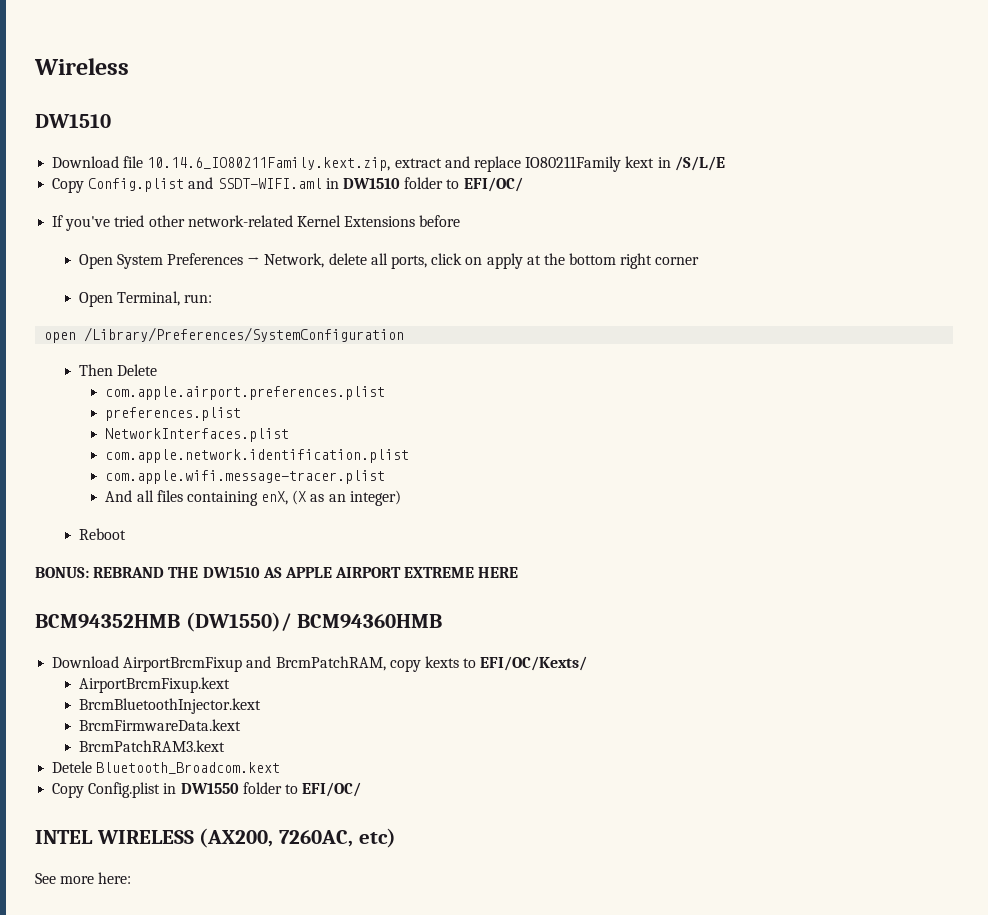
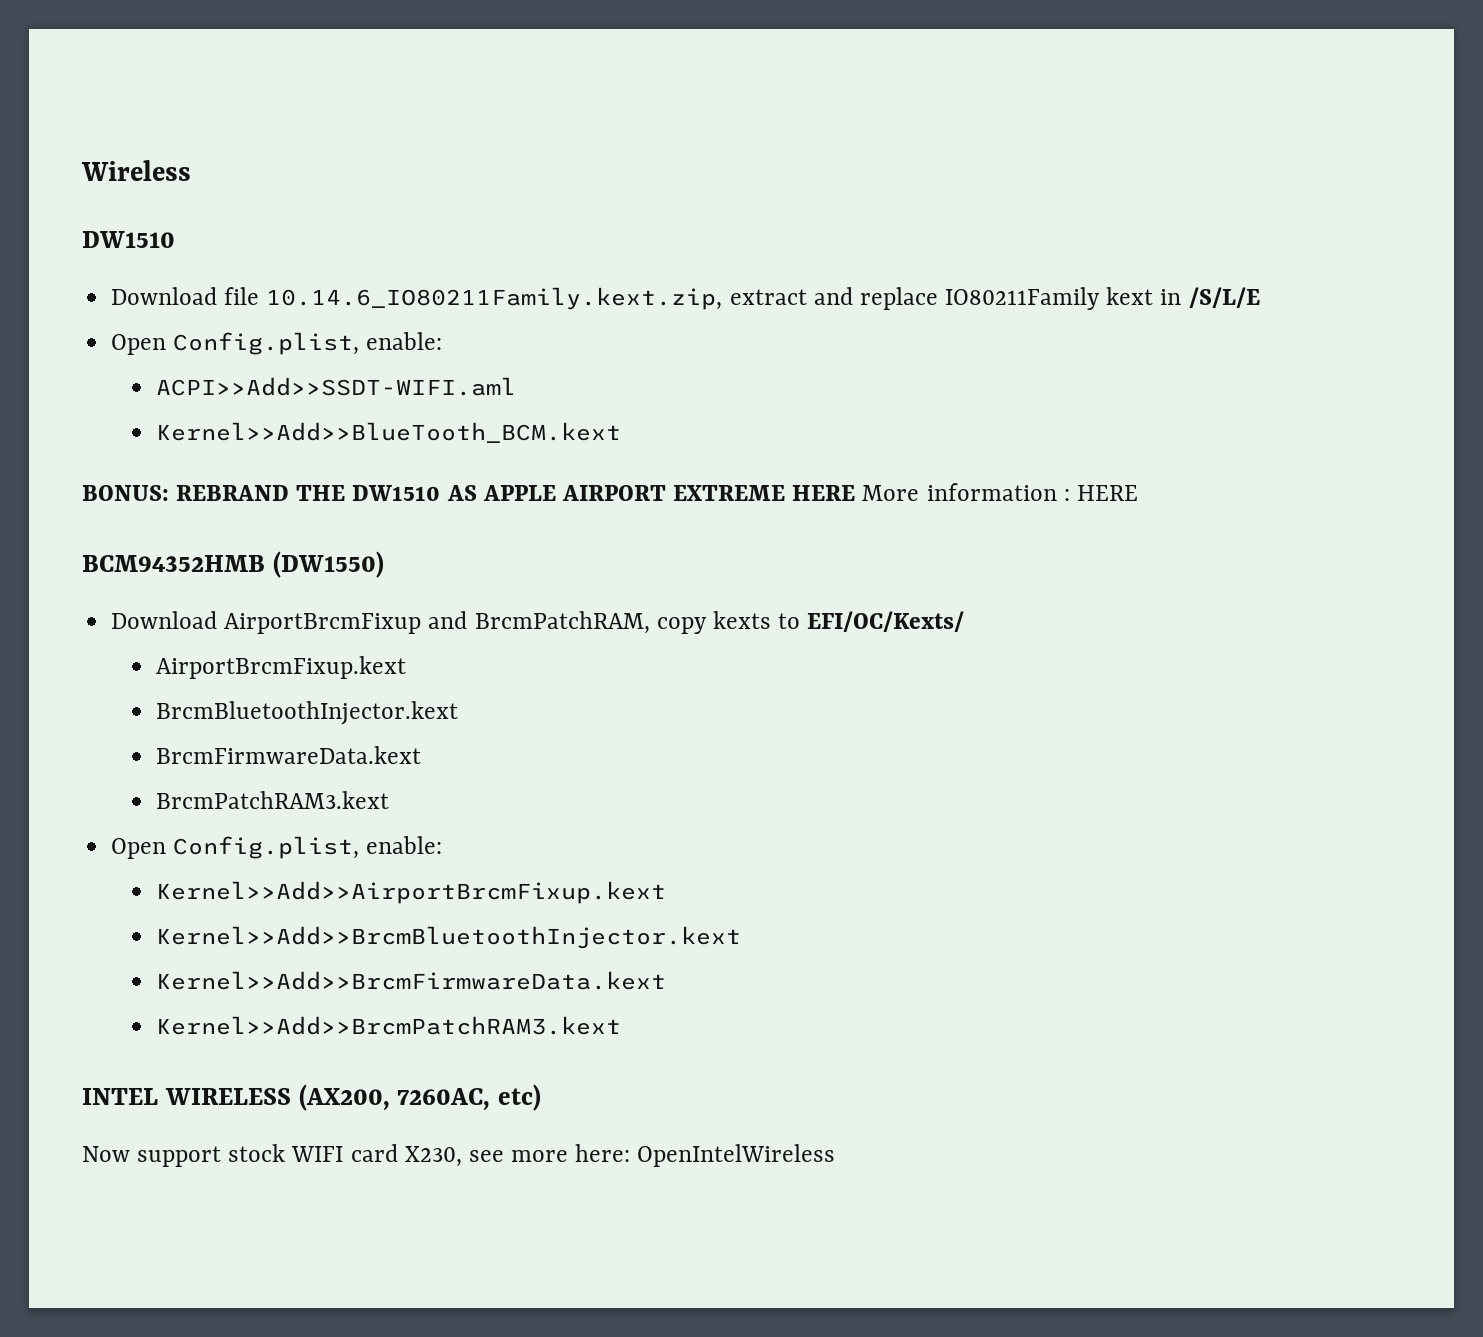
  Download file 10.14.6_IO80211Family.kext.zip, extract and replace IO80211Family kext in /S/L/E
- Copy Config.plist and SSDT-WIFI.aml in DW1510 folder to EFI/OC/
- If you've tried other network-related Kernel Extensions before
- Open System Preferences → Network, delete all ports, click on apply at the bottom right corner
- Open Terminal, run:
- open /Library/Preferences/SystemConfiguration
- Then Delete
- com.apple.airport.preferences.plist
- preferences.plist
- NetworkInterfaces.plist
- com.apple.network.identification.plist
- com.apple.wifi.message-tracer.plist
- And all files containing enX, (X as an integer)
- Reboot
+ Open Config.plist, enable:
+ ACPI>>Add>>SSDT-WIFI.aml
+ Kernel>>Add>>BlueTooth_BCM.kext
- BONUS: REBRAND THE DW1510 AS APPLE AIRPORT EXTREME HERE
+ BONUS: REBRAND THE DW1510 AS APPLE AIRPORT EXTREME HERE More information : HERE
- BCM94352HMB (DW1550)/ BCM94360HMB
+ BCM94352HMB (DW1550)
  BrcmPatchRAM3.kext
- Detele Bluetooth_Broadcom.kext
- Copy Config.plist in DW1550 folder to EFI/OC/
+ Open Config.plist, enable:
+ Kernel>>Add>>AirportBrcmFixup.kext
+ Kernel>>Add>>BrcmBluetoothInjector.kext
+ Kernel>>Add>>BrcmFirmwareData.kext
+ Kernel>>Add>>BrcmPatchRAM3.kext
- See more here:
+ Now support stock WIFI card X230, see more here: OpenIntelWireless

